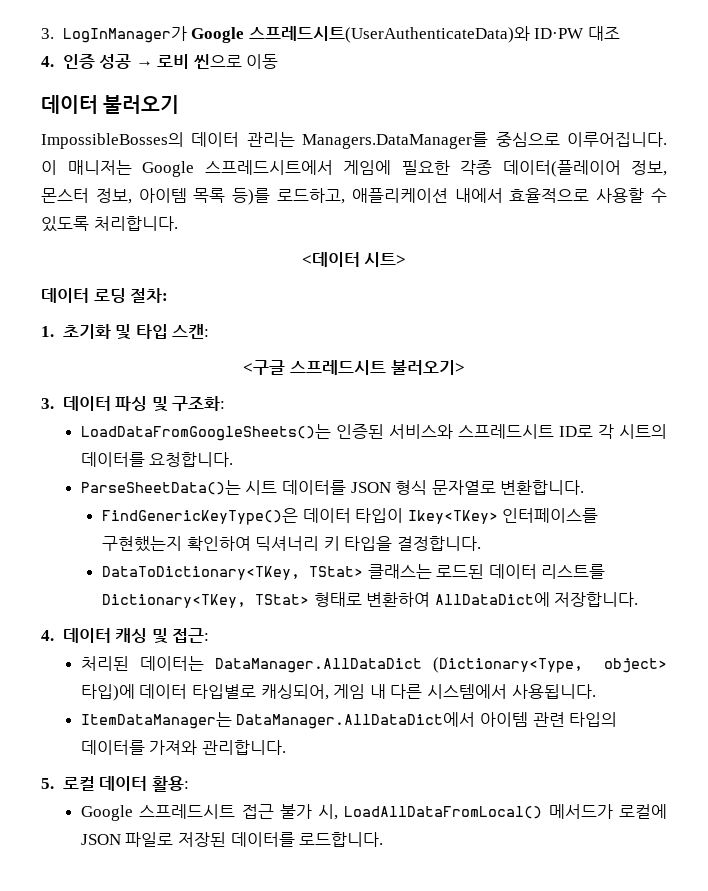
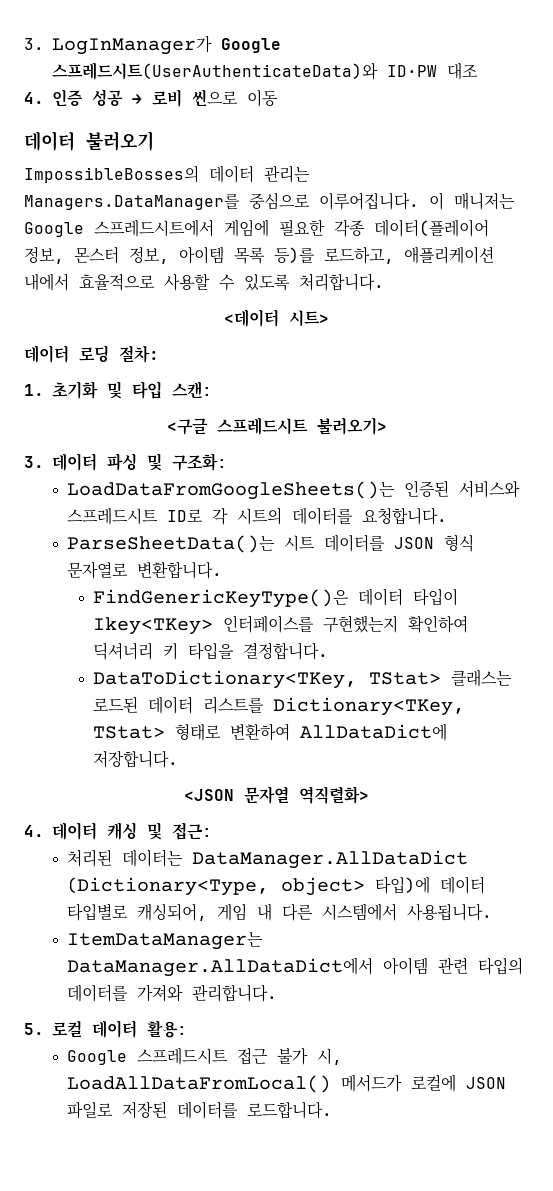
+ <JSON 문자열 역직렬화>

